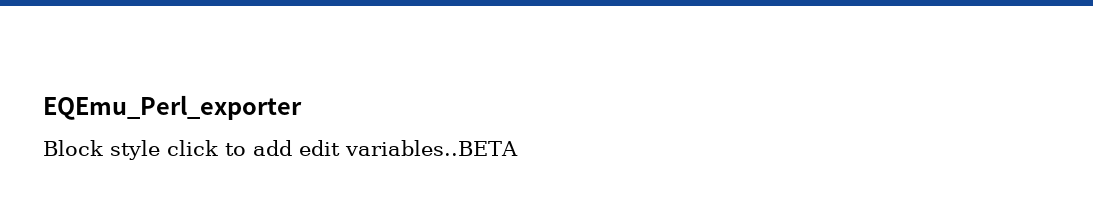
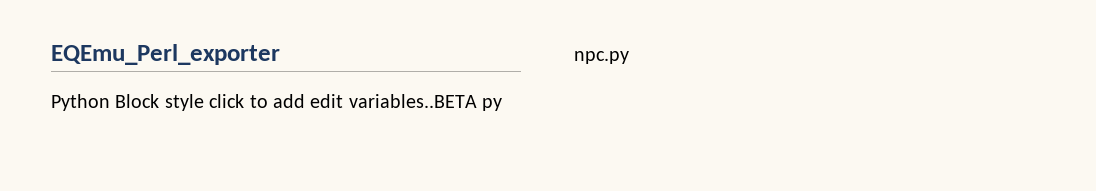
- Block style click to add edit variables..BETA
+ Python Block style click to add edit variables..BETA py npc.py

